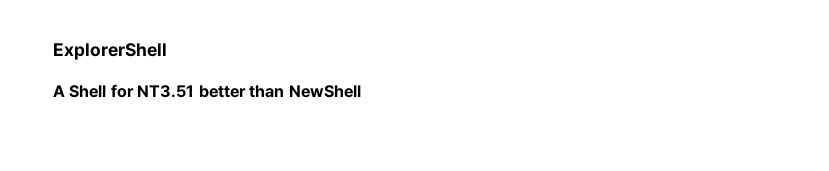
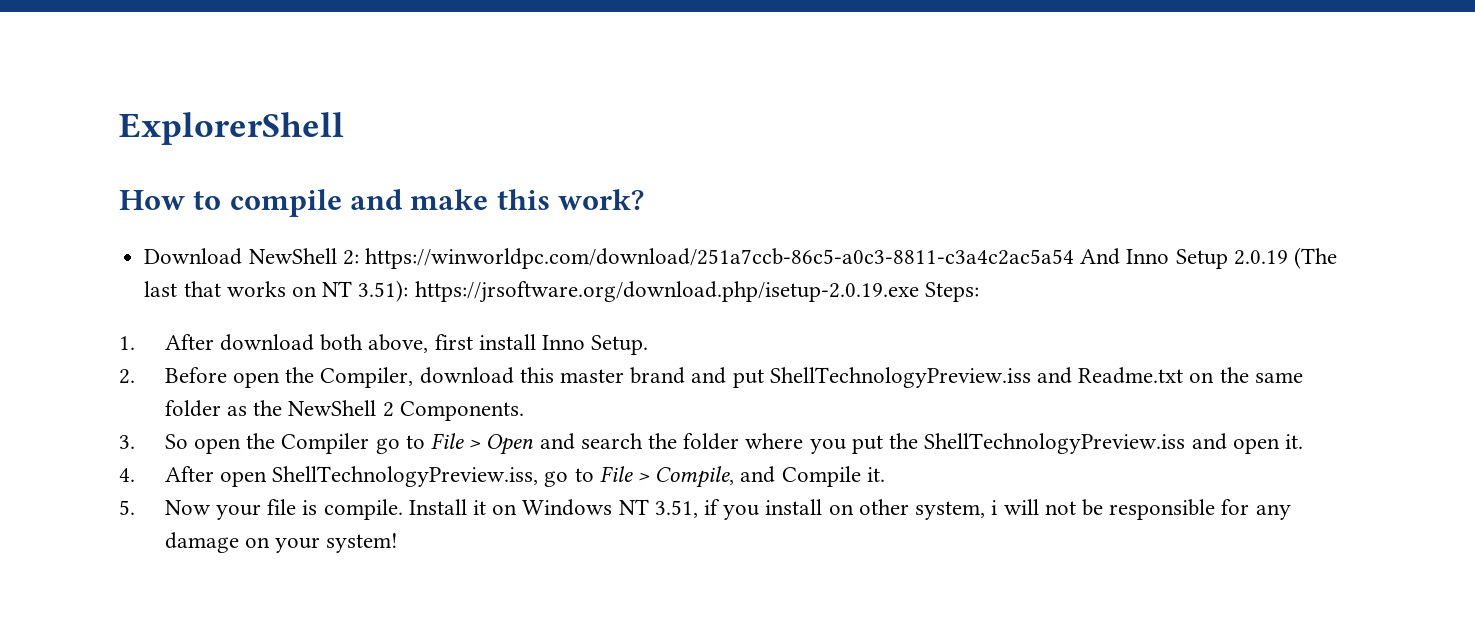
- A Shell for NT3.51 better than NewShell
+ How to compile and make this work?
+ Download NewShell 2: https://winworldpc.com/download/251a7ccb-86c5-a0c3-8811-c3a4c2ac5a54 And Inno Setup 2.0.19 (The last that works on NT 3.51): https://jrsoftware.org/download.php/isetup-2.0.19.exe Steps:
+ 1. After download both above, first install Inno Setup.
+ 2. Before open the Compiler, download this master brand and put ShellTechnologyPreview.iss and Readme.txt on the same folder as the NewShell 2 Components.
+ 3. So open the Compiler go to File > Open and search the folder where you put the ShellTechnologyPreview.iss and open it.
+ 4. After open ShellTechnologyPreview.iss, go to File > Compile, and Compile it.
+ 5. Now your file is compile. Install it on Windows NT 3.51, if you install on other system, i will not be responsible for any damage on your system!

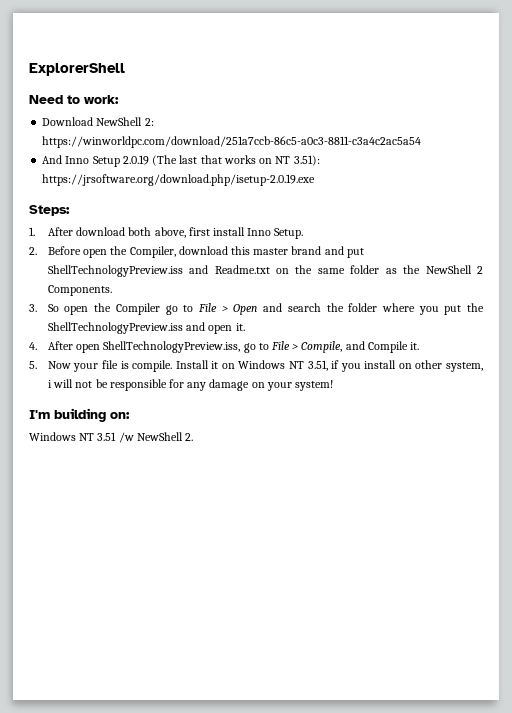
- How to compile and make this work?
+ Need to work:
- Download NewShell 2: https://winworldpc.com/download/251a7ccb-86c5-a0c3-8811-c3a4c2ac5a54 And Inno Setup 2.0.19 (The last that works on NT 3.51): https://jrsoftware.org/download.php/isetup-2.0.19.exe Steps:
+ Download NewShell 2: https://winworldpc.com/download/251a7ccb-86c5-a0c3-8811-c3a4c2ac5a54
+ And Inno Setup 2.0.19 (The last that works on NT 3.51): https://jrsoftware.org/download.php/isetup-2.0.19.exe
+ Steps:
+ I'm building on:
+ Windows NT 3.51 /w NewShell 2.

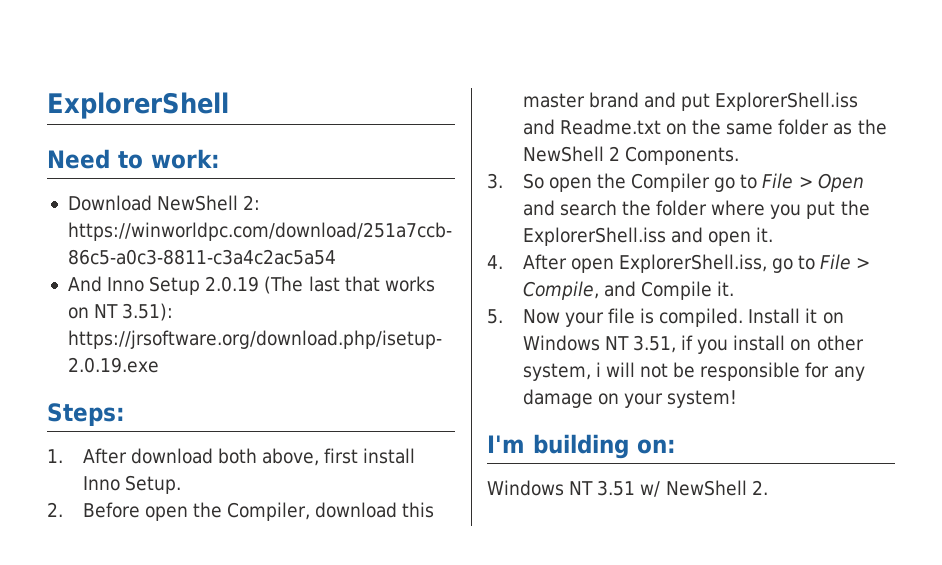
- 2. Before open the Compiler, download this master brand and put ShellTechnologyPreview.iss and Readme.txt on the same folder as the NewShell 2 Components.
+ 2. Before open the Compiler, download this master brand and put ExplorerShell.iss and Readme.txt on the same folder as the NewShell 2 Components.
- 3. So open the Compiler go to File > Open and search the folder where you put the ShellTechnologyPreview.iss and open it.
+ 3. So open the Compiler go to File > Open and search the folder where you put the ExplorerShell.iss and open it.
- 4. After open ShellTechnologyPreview.iss, go to File > Compile, and Compile it.
+ 4. After open ExplorerShell.iss, go to File > Compile, and Compile it.
- 5. Now your file is compile.
+ 5. Now your file is compiled.
- Windows NT 3.51 /w NewShell 2.
+ Windows NT 3.51 w/ NewShell 2.

